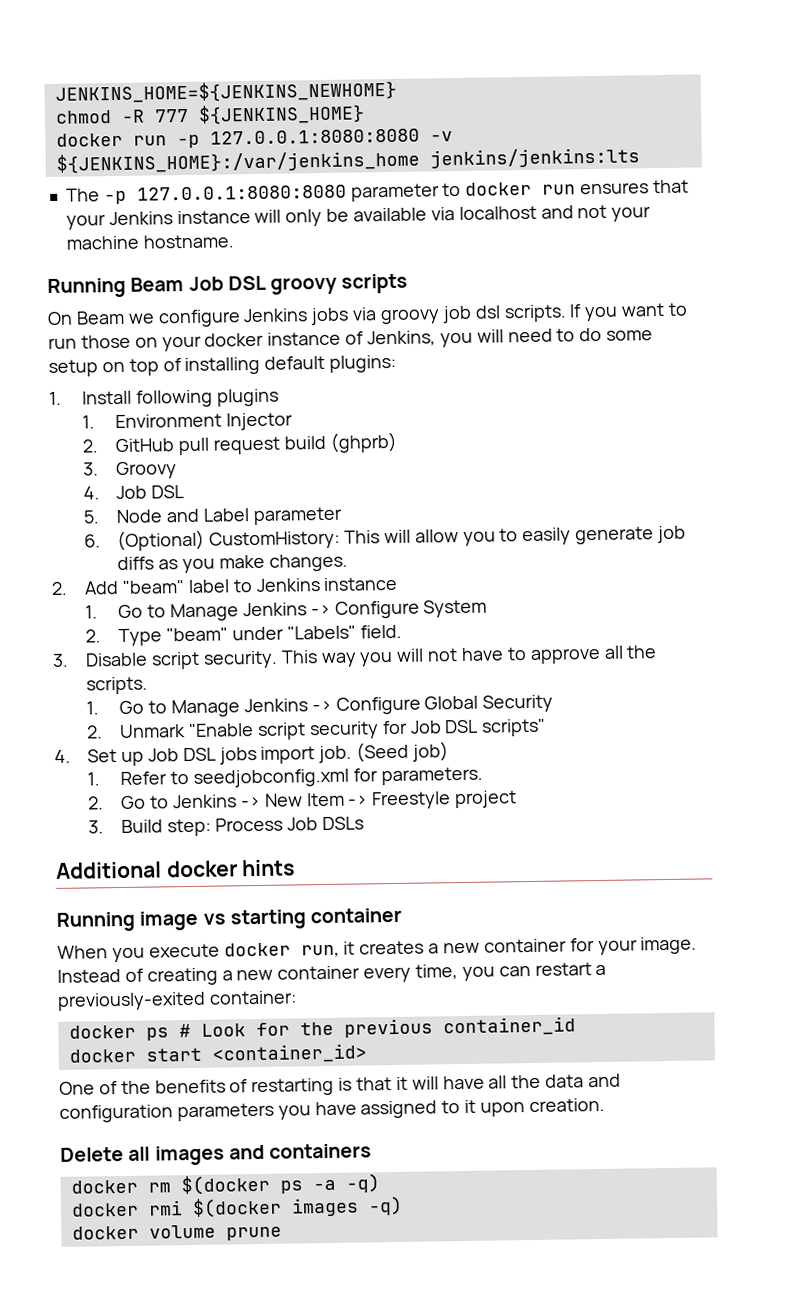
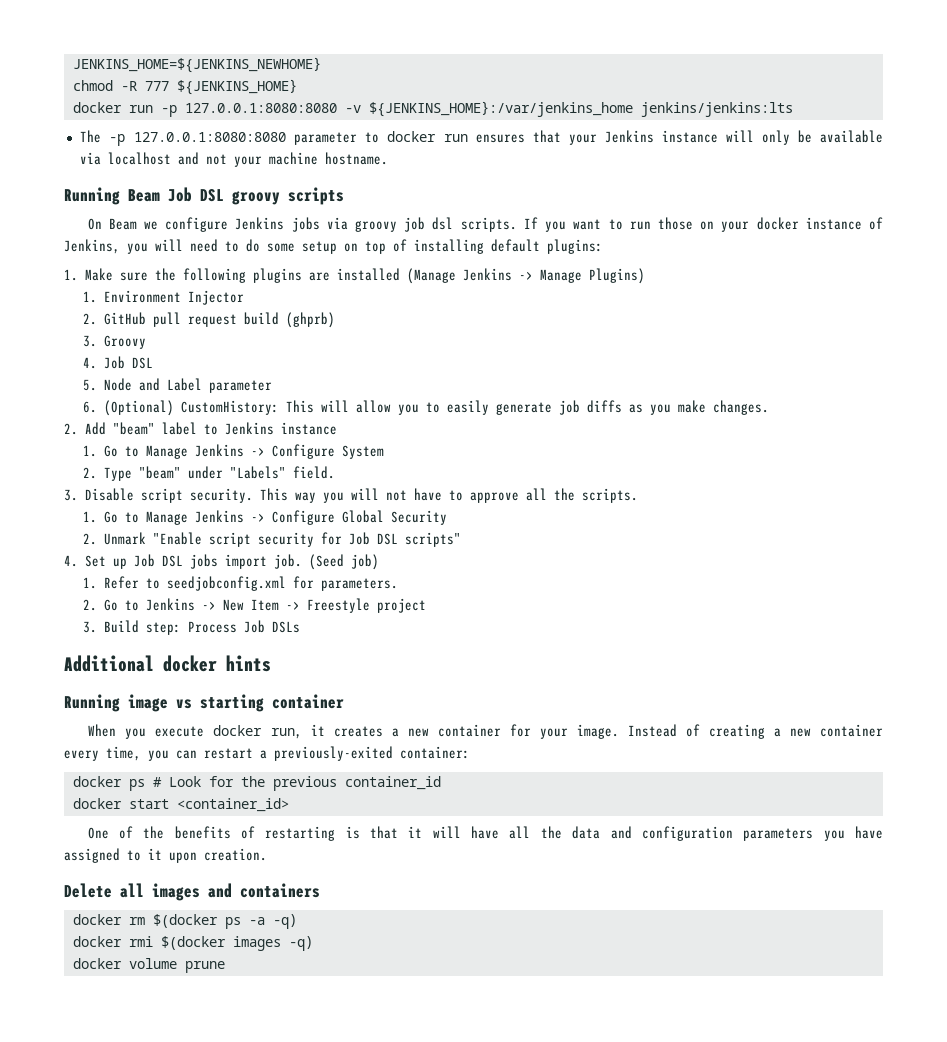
- 1. Install following plugins
+ 1. Make sure the following plugins are installed (Manage Jenkins -> Manage Plugins)

